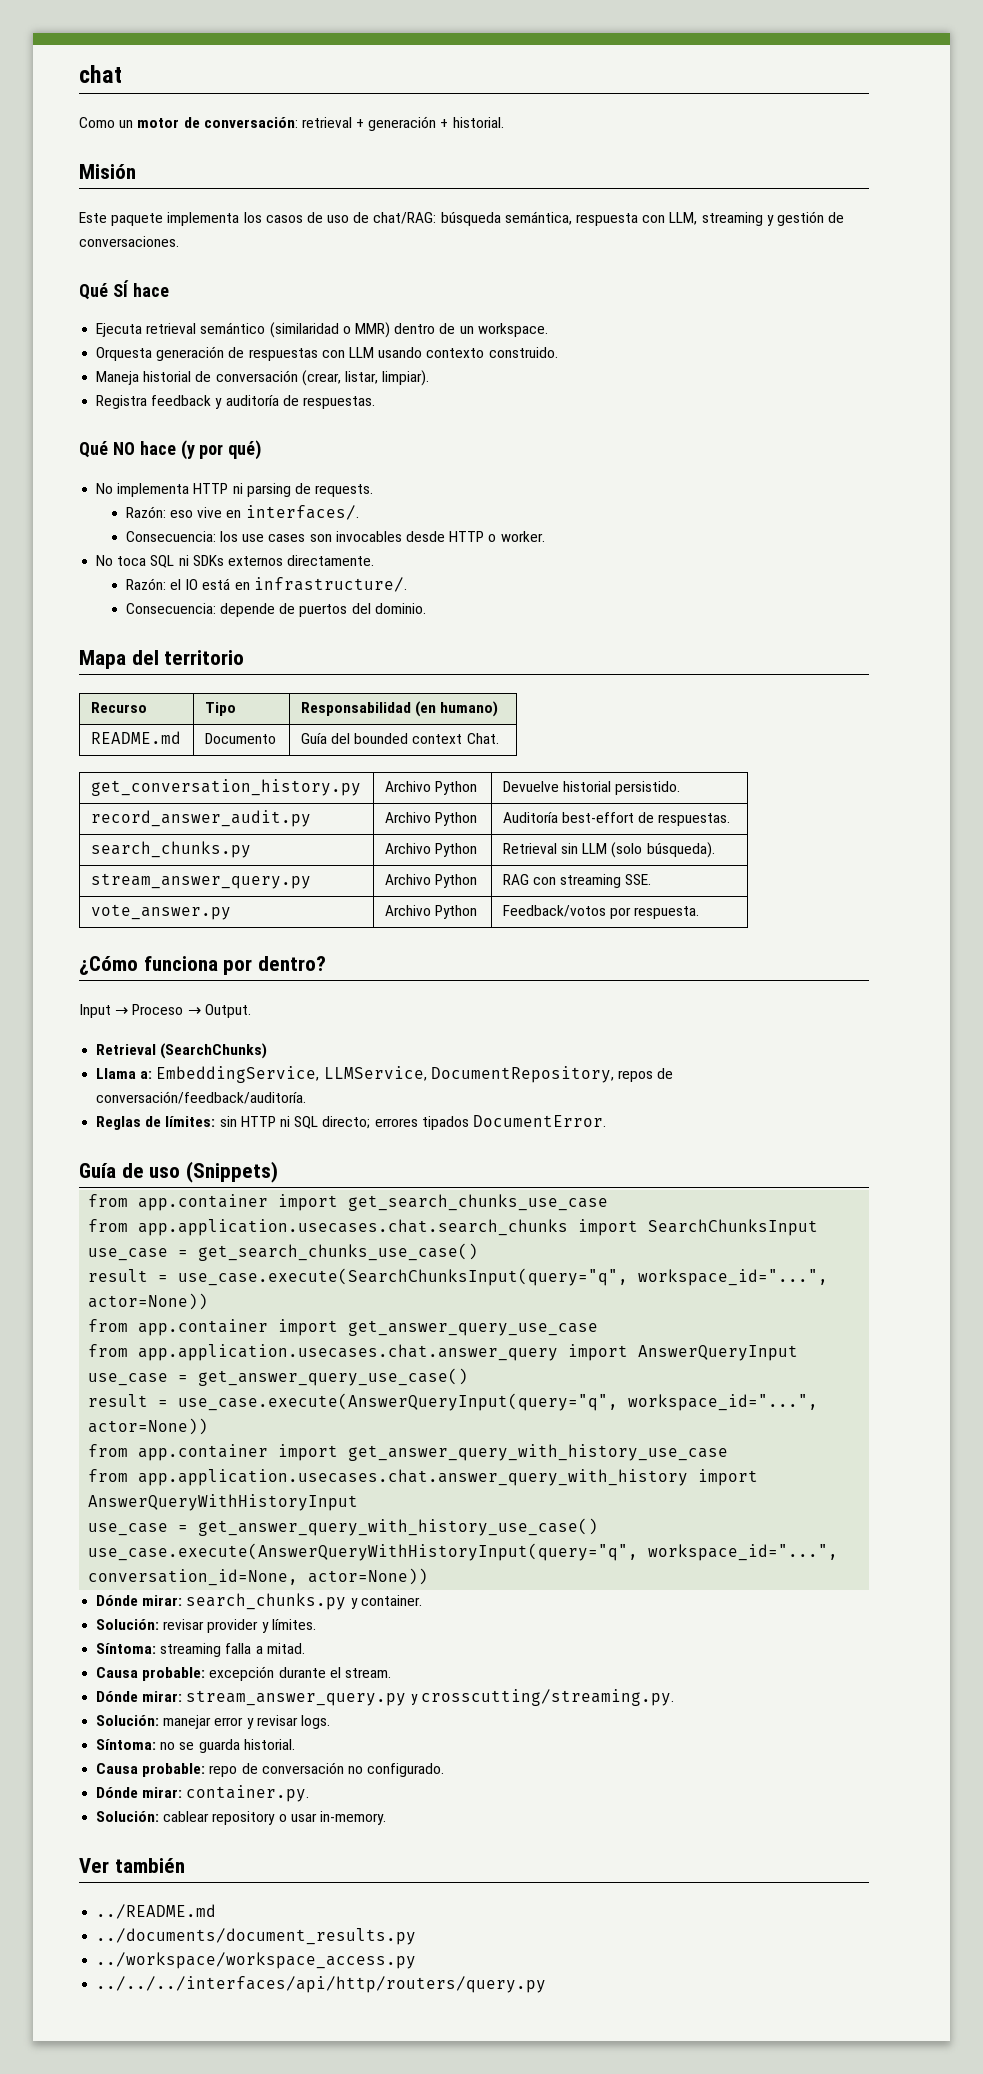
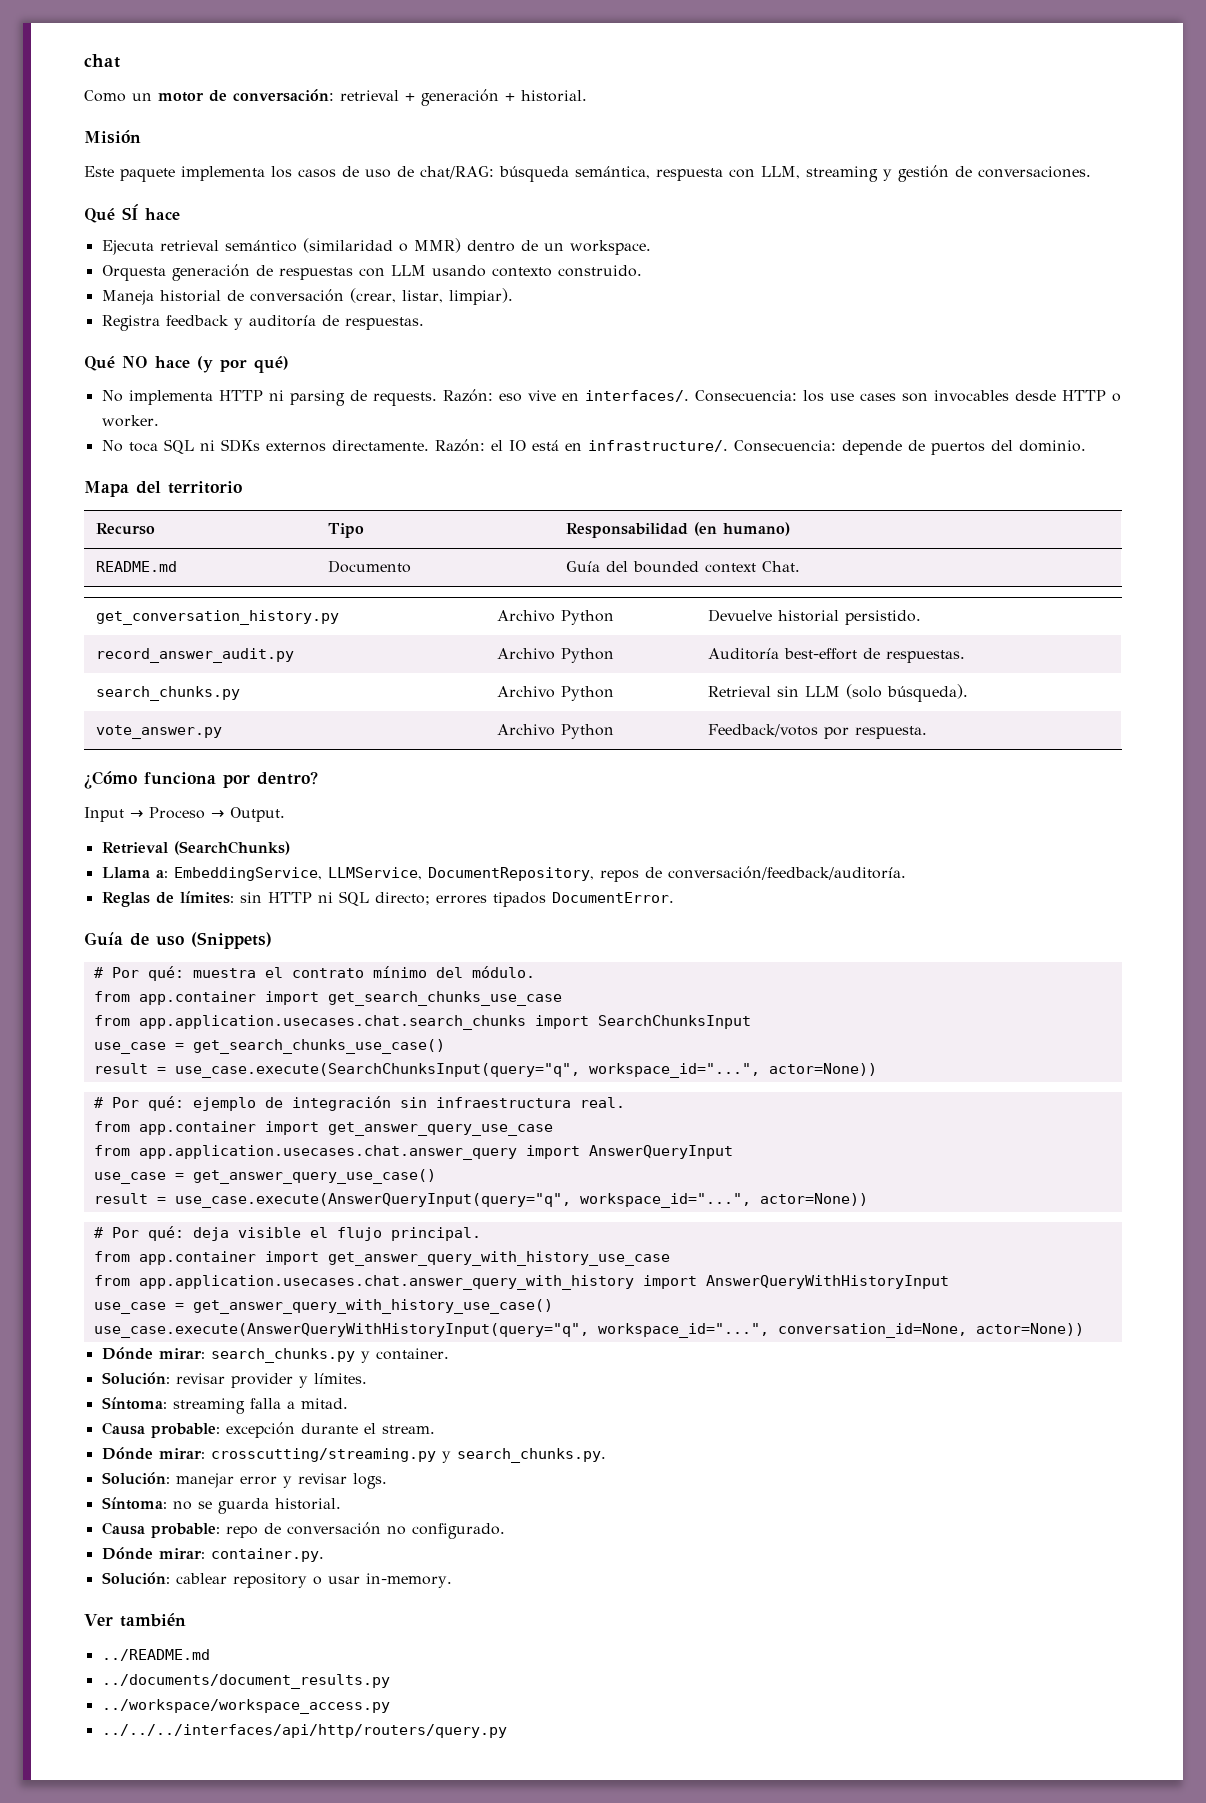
- No implementa HTTP ni parsing de requests.
- Razón: eso vive en interfaces/.
- Consecuencia: los use cases son invocables desde HTTP o worker.
+ No implementa HTTP ni parsing de requests. Razón: eso vive en interfaces/. Consecuencia: los use cases son invocables desde HTTP o worker.
- No toca SQL ni SDKs externos directamente.
- Razón: el IO está en infrastructure/.
- Consecuencia: depende de puertos del dominio.
+ No toca SQL ni SDKs externos directamente. Razón: el IO está en infrastructure/. Consecuencia: depende de puertos del dominio.
- stream_answer_query.py | Archivo Python | RAG con streaming SSE.
+ # Por qué: muestra el contrato mínimo del módulo.
+ # Por qué: ejemplo de integración sin infraestructura real.
+ # Por qué: deja visible el flujo principal.
- Dónde mirar: stream_answer_query.py y crosscutting/streaming.py.
+ Dónde mirar: crosscutting/streaming.py y search_chunks.py.

